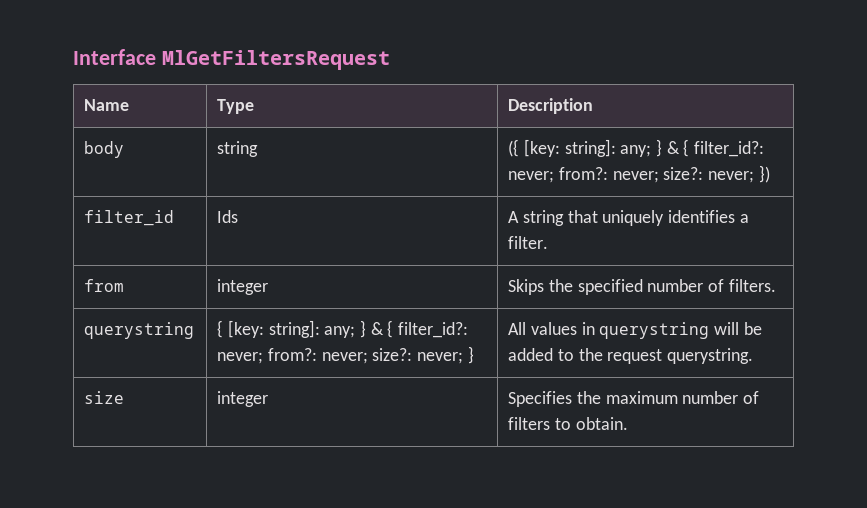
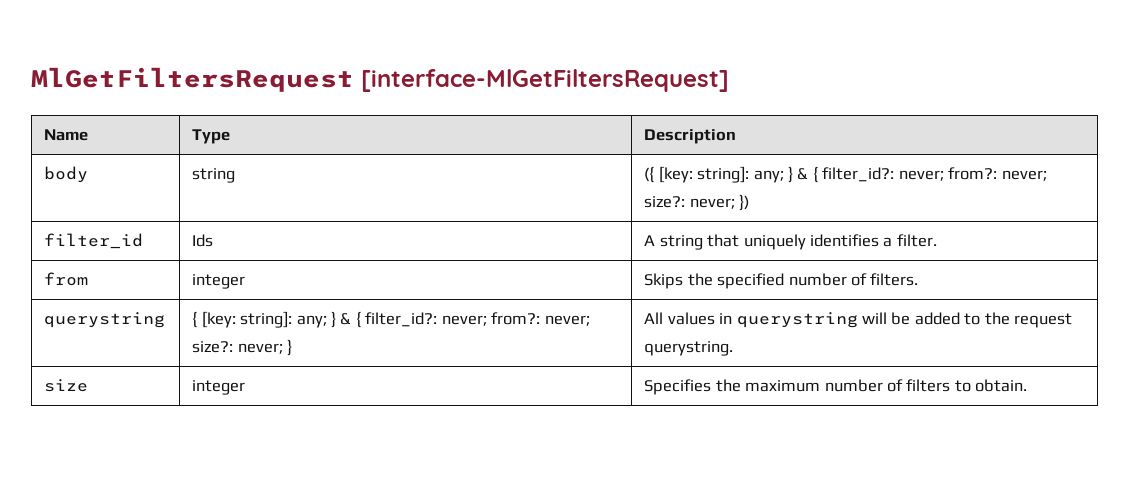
- Interface MlGetFiltersRequest
+ MlGetFiltersRequest [interface-MlGetFiltersRequest]

